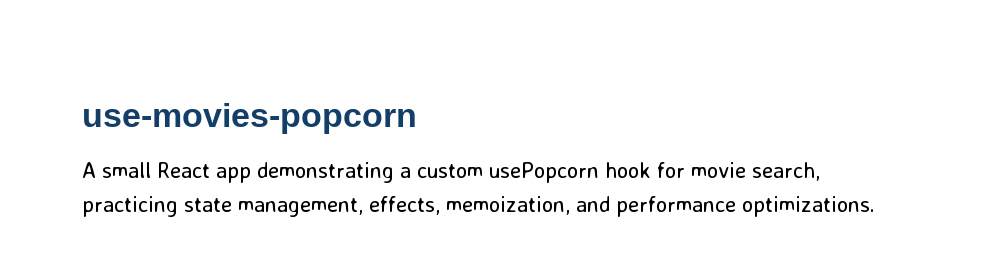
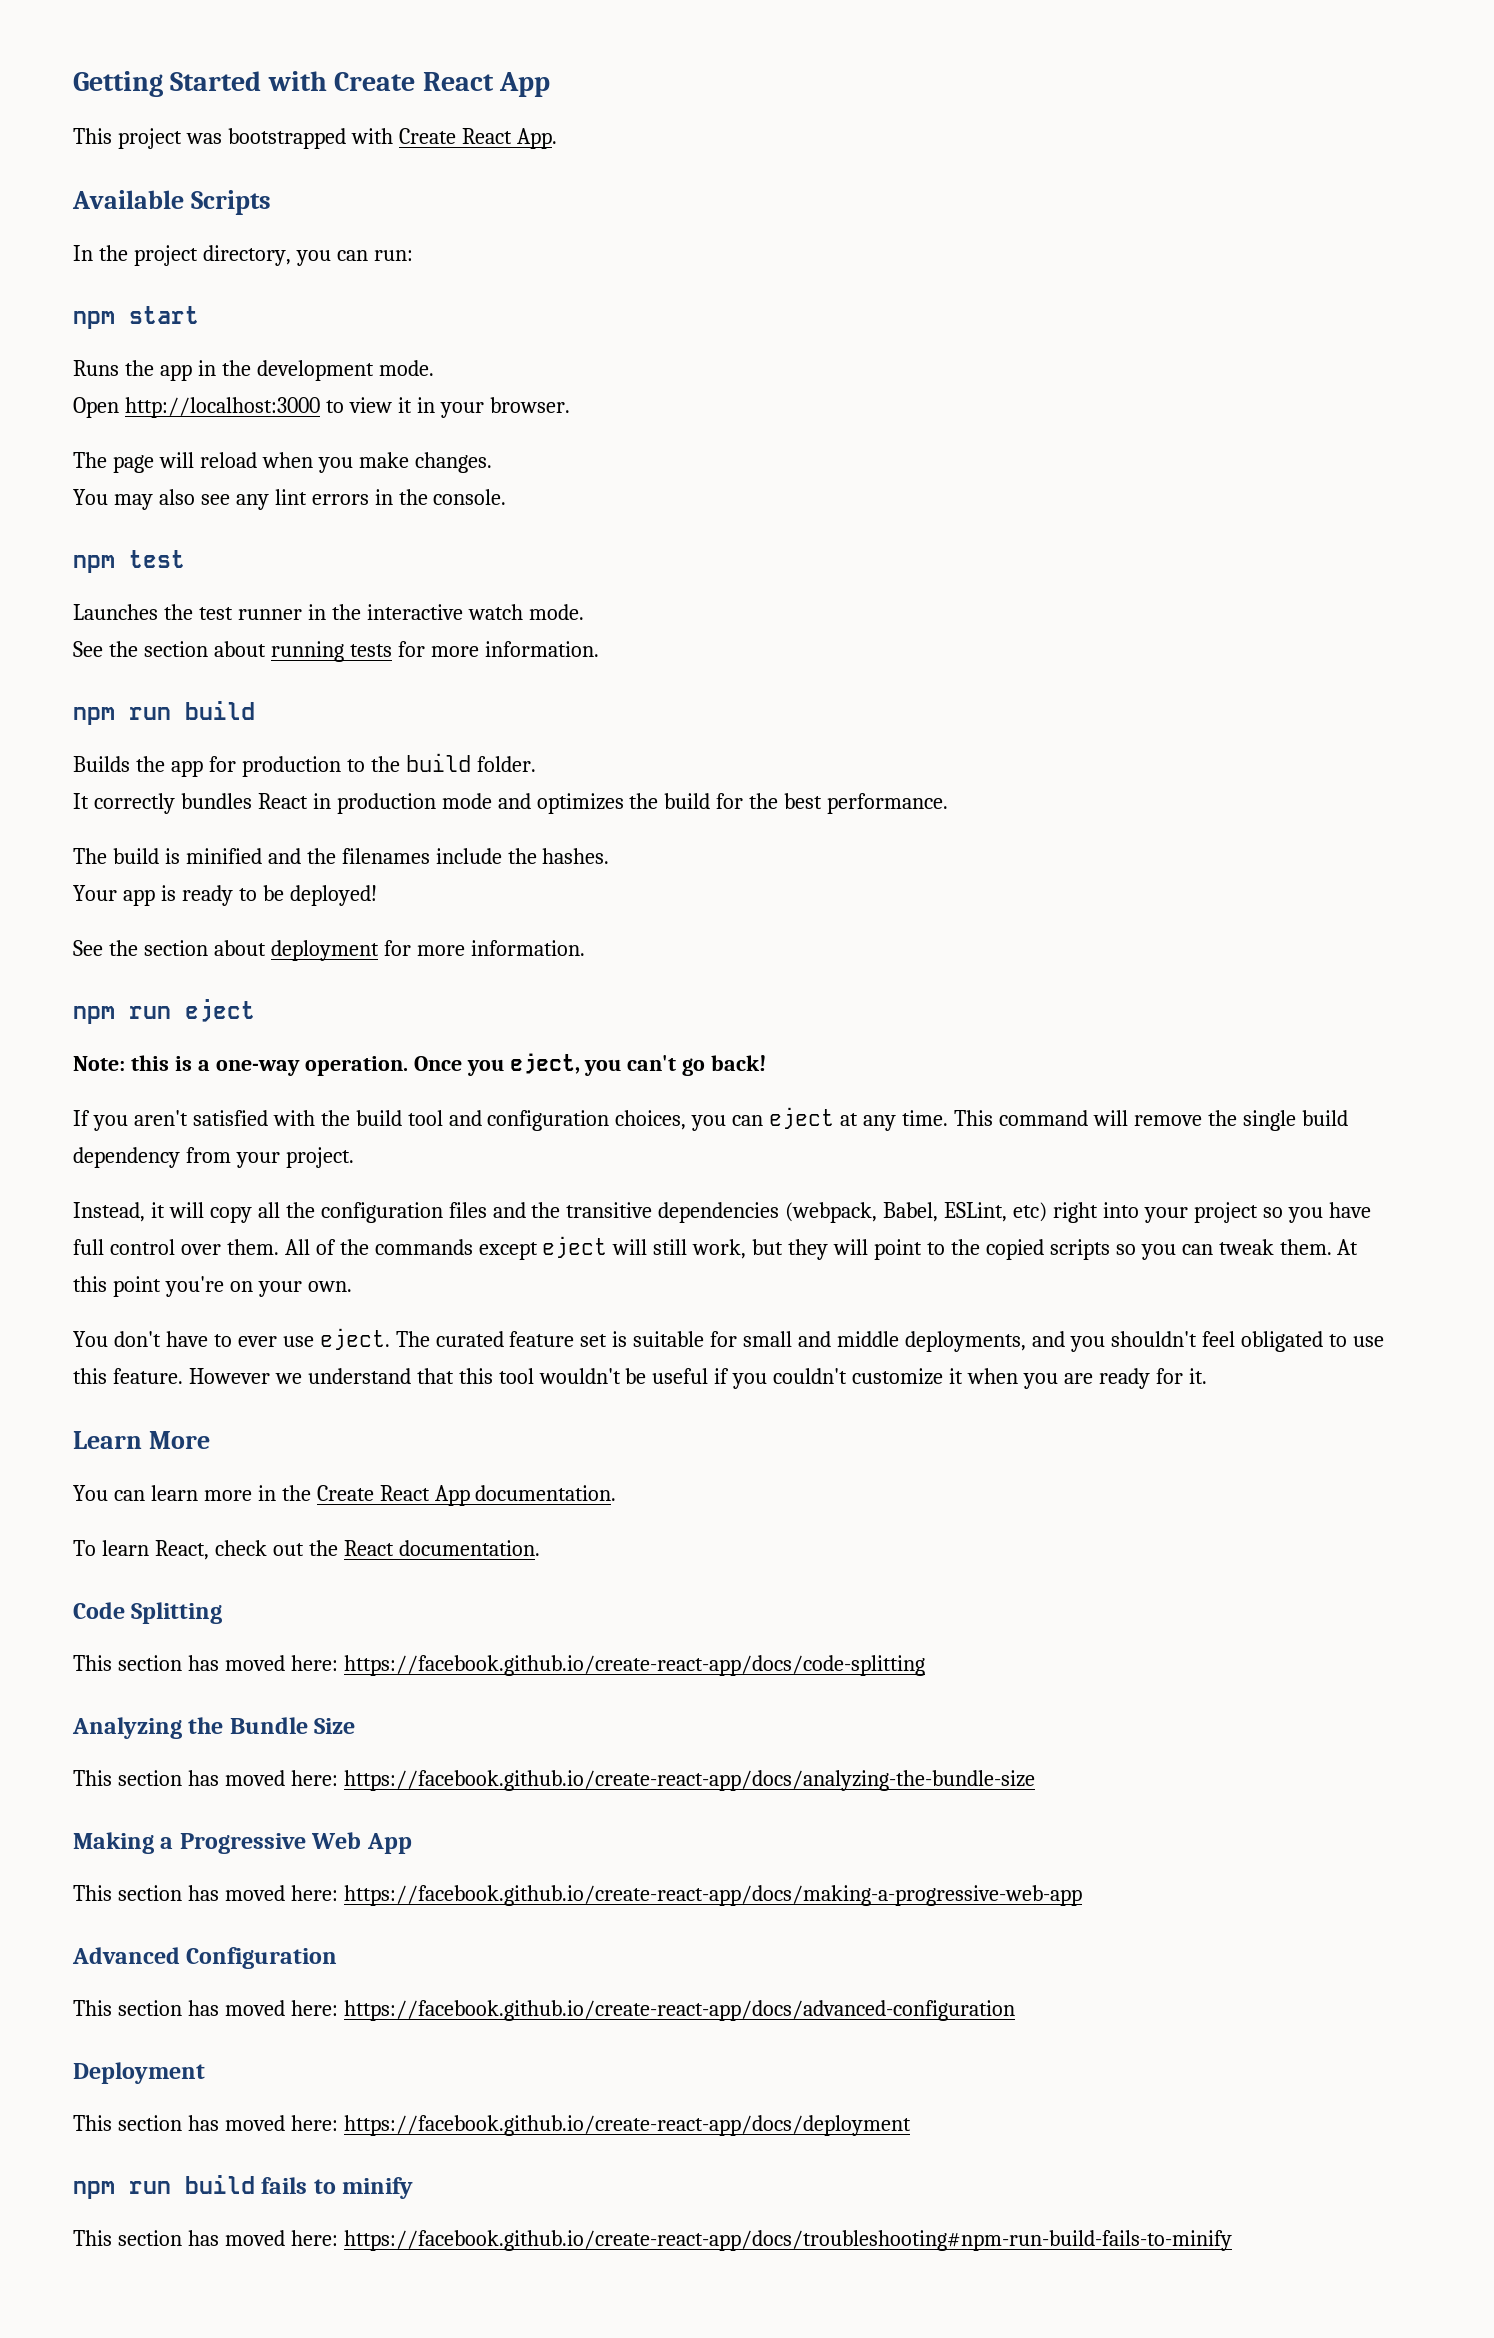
- use-movies-popcorn
- A small React app demonstrating a custom usePopcorn hook for movie search, practicing state management, effects, memoization, and performance optimizations.
+ Getting Started with Create React App
+ This project was bootstrapped with Create React App.
+ Available Scripts
+ In the project directory, you can run:
+ npm start
+ Runs the app in the development mode.
+ Open http://localhost:3000 to view it in your browser.
+ The page will reload when you make changes.
+ You may also see any lint errors in the console.
+ npm test
+ Launches the test runner in the interactive watch mode.
+ See the section about running tests for more information.
+ npm run build
+ Builds the app for production to the build folder.
+ It correctly bundles React in production mode and optimizes the build for the best performance.
+ The build is minified and the filenames include the hashes.
+ Your app is ready to be deployed!
+ See the section about deployment for more information.
+ npm run eject
+ Note: this is a one-way operation. Once you eject, you can't go back!
+ If you aren't satisfied with the build tool and configuration choices, you can eject at any time. This command will remove the single build dependency from your project.
+ Instead, it will copy all the configuration files and the transitive dependencies (webpack, Babel, ESLint, etc) right into your project so you have full control over them. All of the commands except eject will still work, but they will point to the copied scripts so you can tweak them. At this point you're on your own.
+ You don't have to ever use eject. The curated feature set is suitable for small and middle deployments, and you shouldn't feel obligated to use this feature. However we understand that this tool wouldn't be useful if you couldn't customize it when you are ready for it.
+ Learn More
+ You can learn more in the Create React App documentation.
+ To learn React, check out the React documentation.
+ Code Splitting
+ This section has moved here: https://facebook.github.io/create-react-app/docs/code-splitting
+ Analyzing the Bundle Size
+ This section has moved here: https://facebook.github.io/create-react-app/docs/analyzing-the-bundle-size
+ Making a Progressive Web App
+ This section has moved here: https://facebook.github.io/create-react-app/docs/making-a-progressive-web-app
+ Advanced Configuration
+ This section has moved here: https://facebook.github.io/create-react-app/docs/advanced-configuration
+ Deployment
+ This section has moved here: https://facebook.github.io/create-react-app/docs/deployment
+ npm run build fails to minify
+ This section has moved here: https://facebook.github.io/create-react-app/docs/troubleshooting#npm-run-build-fails-to-minify

